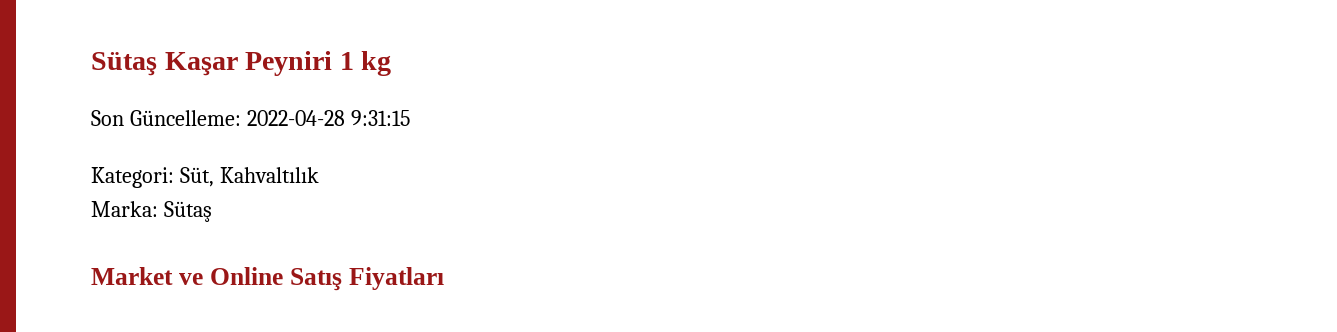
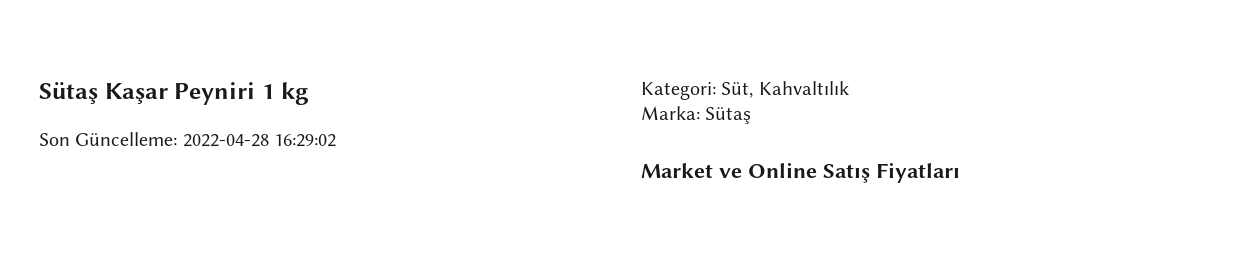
- Son Güncelleme: 2022-04-28 9:31:15
+ Son Güncelleme: 2022-04-28 16:29:02

